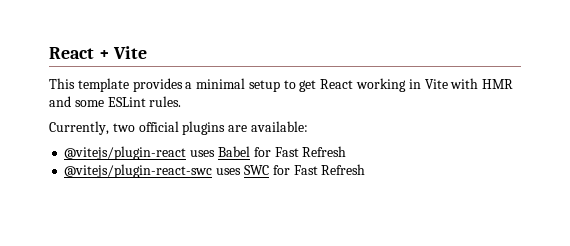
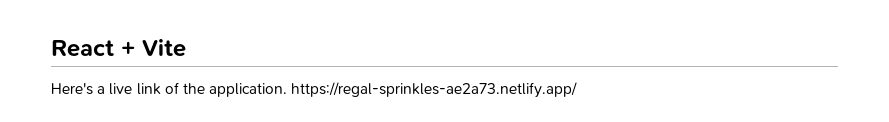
- This template provides a minimal setup to get React working in Vite with HMR and some ESLint rules.
- Currently, two official plugins are available:
- @vitejs/plugin-react uses Babel for Fast Refresh
- @vitejs/plugin-react-swc uses SWC for Fast Refresh
+ Here's a live link of the application. https://regal-sprinkles-ae2a73.netlify.app/

